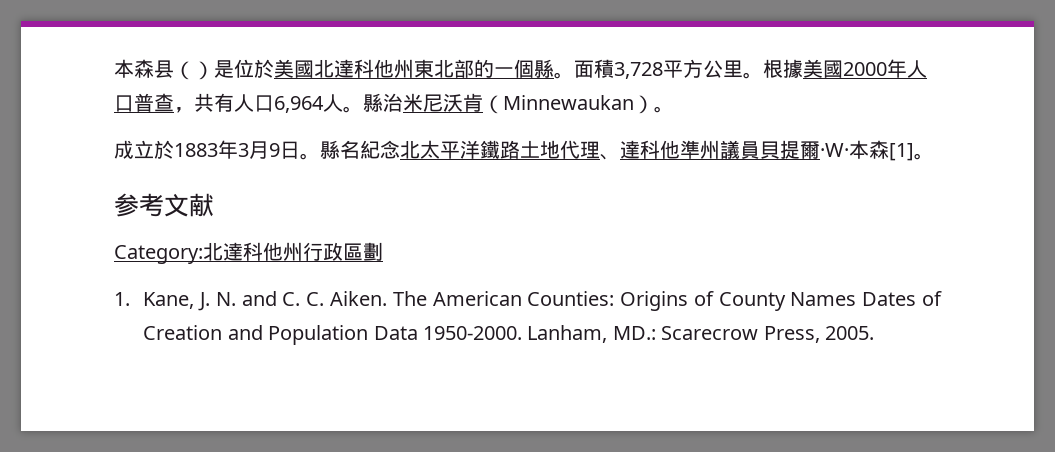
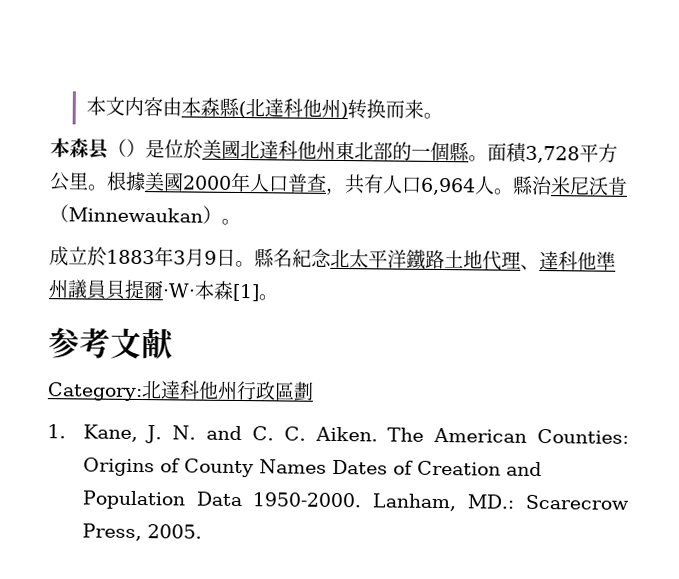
+ 本文内容由本森縣(北達科他州)转换而来。

